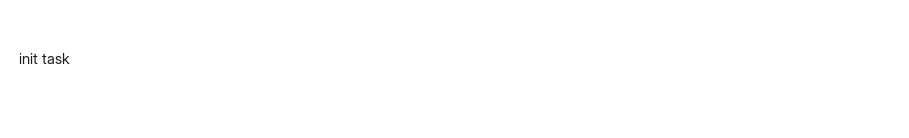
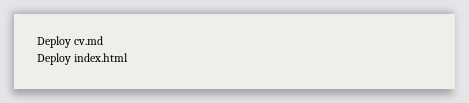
- init task
+ Deploy cv.md
+ Deploy index.html

